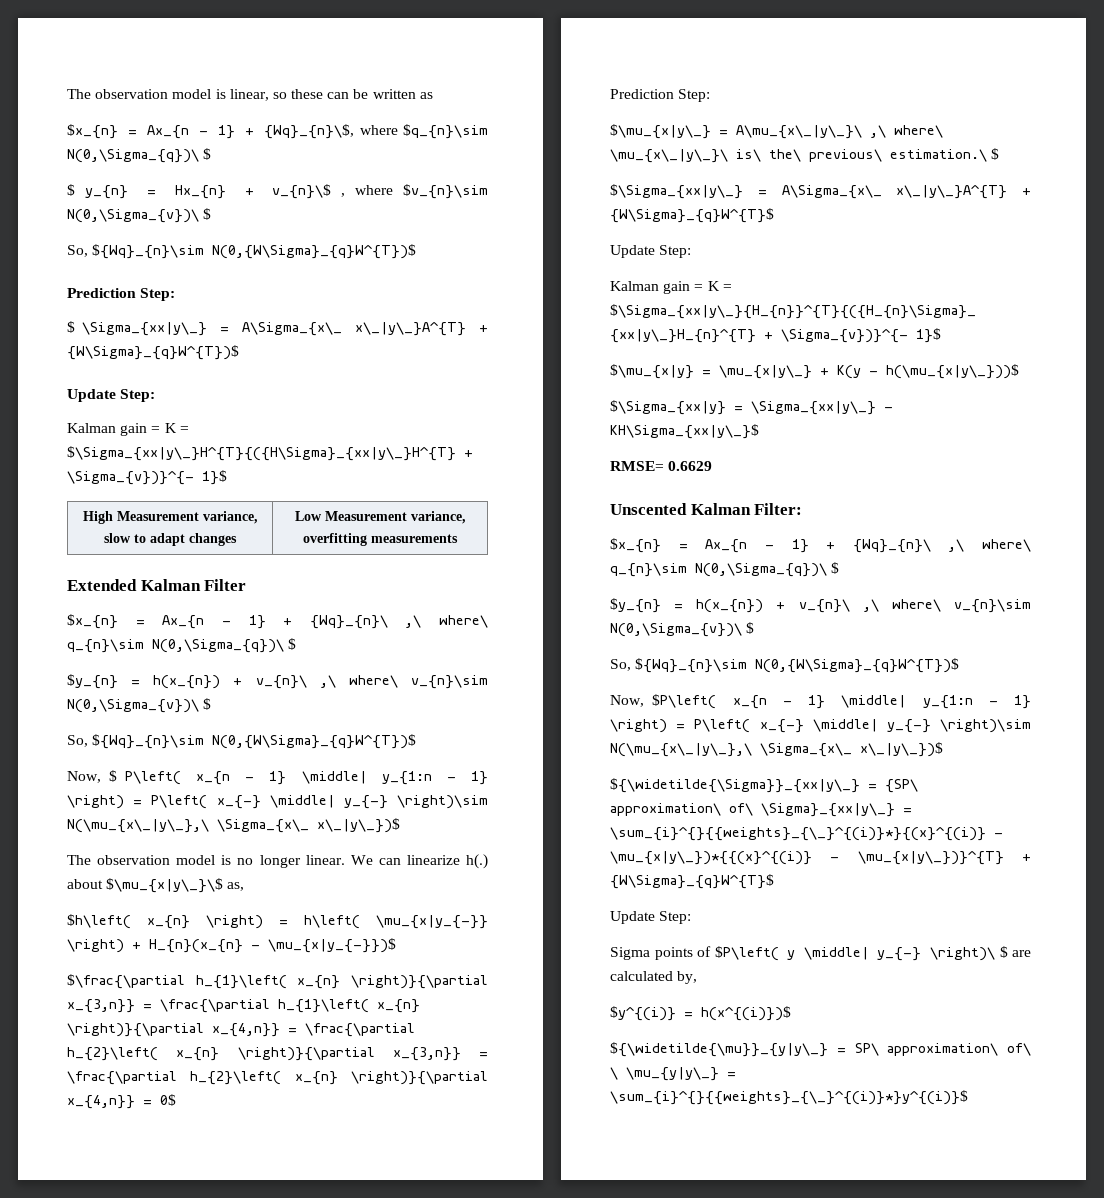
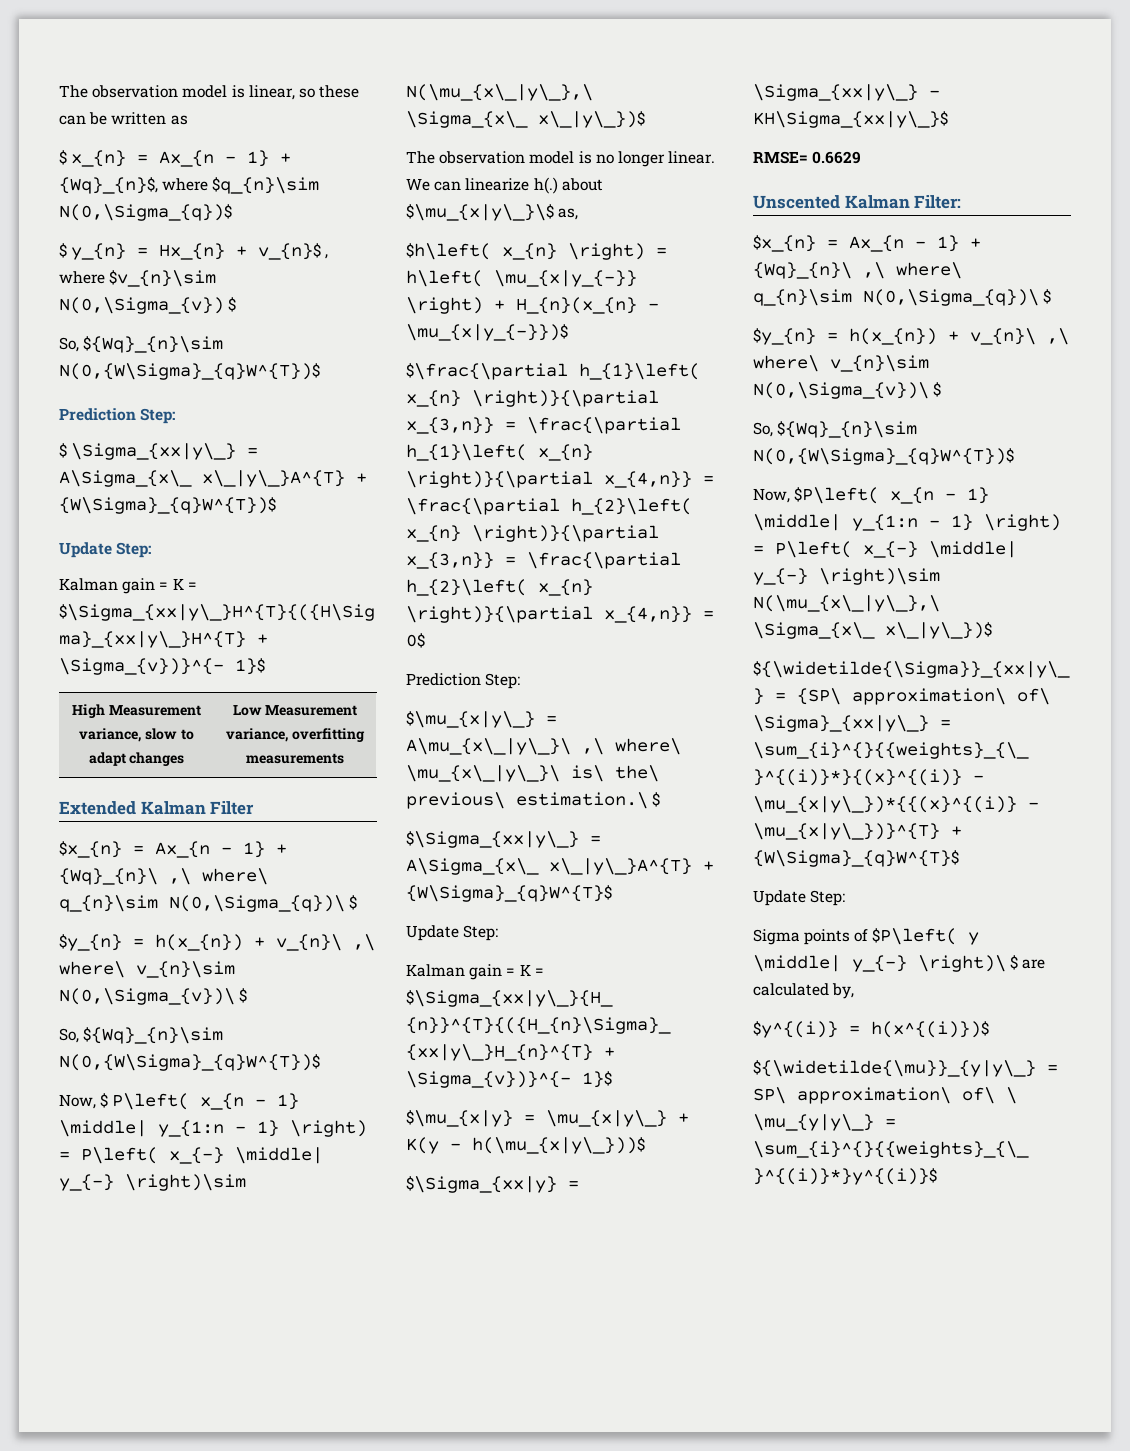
- $x_{n} = Ax_{n - 1} + {Wq}_{n}\$, where $q_{n}\sim N(0,\Sigma_{q})\ $
+ $ x_{n} = Ax_{n - 1} + {Wq}_{n}$, where $q_{n}\sim N(0,\Sigma_{q})$
- $ y_{n} = Hx_{n} + v_{n}\$ , where $v_{n}\sim N(0,\Sigma_{v})\ $
+ $ y_{n} = Hx_{n} + v_{n}$ , where $v_{n}\sim N(0,\Sigma_{v}) $

